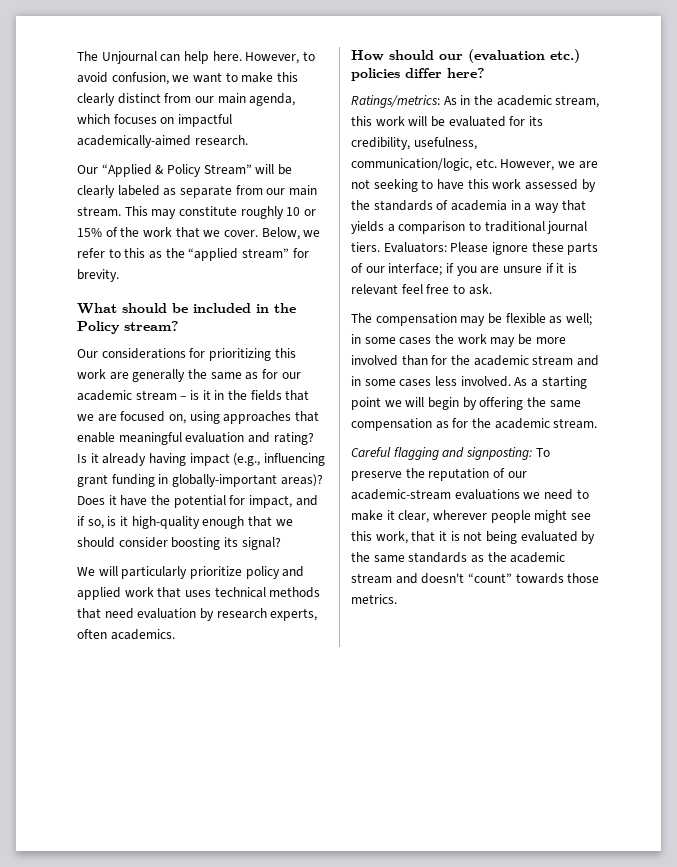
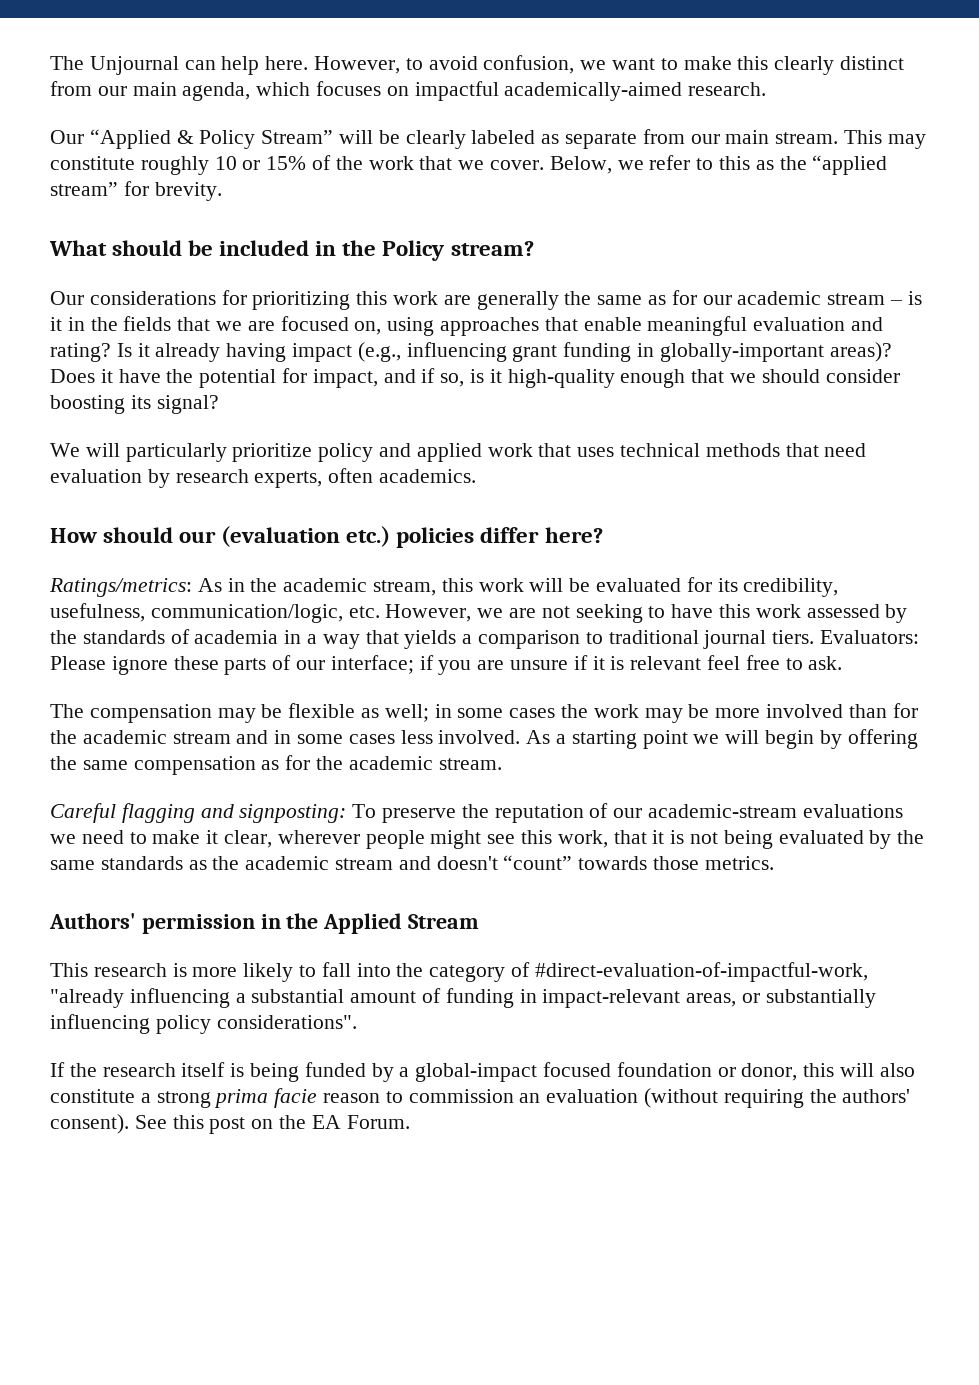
+ Authors' permission in the Applied Stream
+ This research is more likely to fall into the category of #direct-evaluation-of-impactful-work, "already influencing a substantial amount of funding in impact-relevant areas, or substantially influencing policy considerations".
+ If the research itself is being funded by a global-impact focused foundation or donor, this will also constitute a strong prima facie reason to commission an evaluation (without requiring the authors' consent). See this post on the EA Forum.

